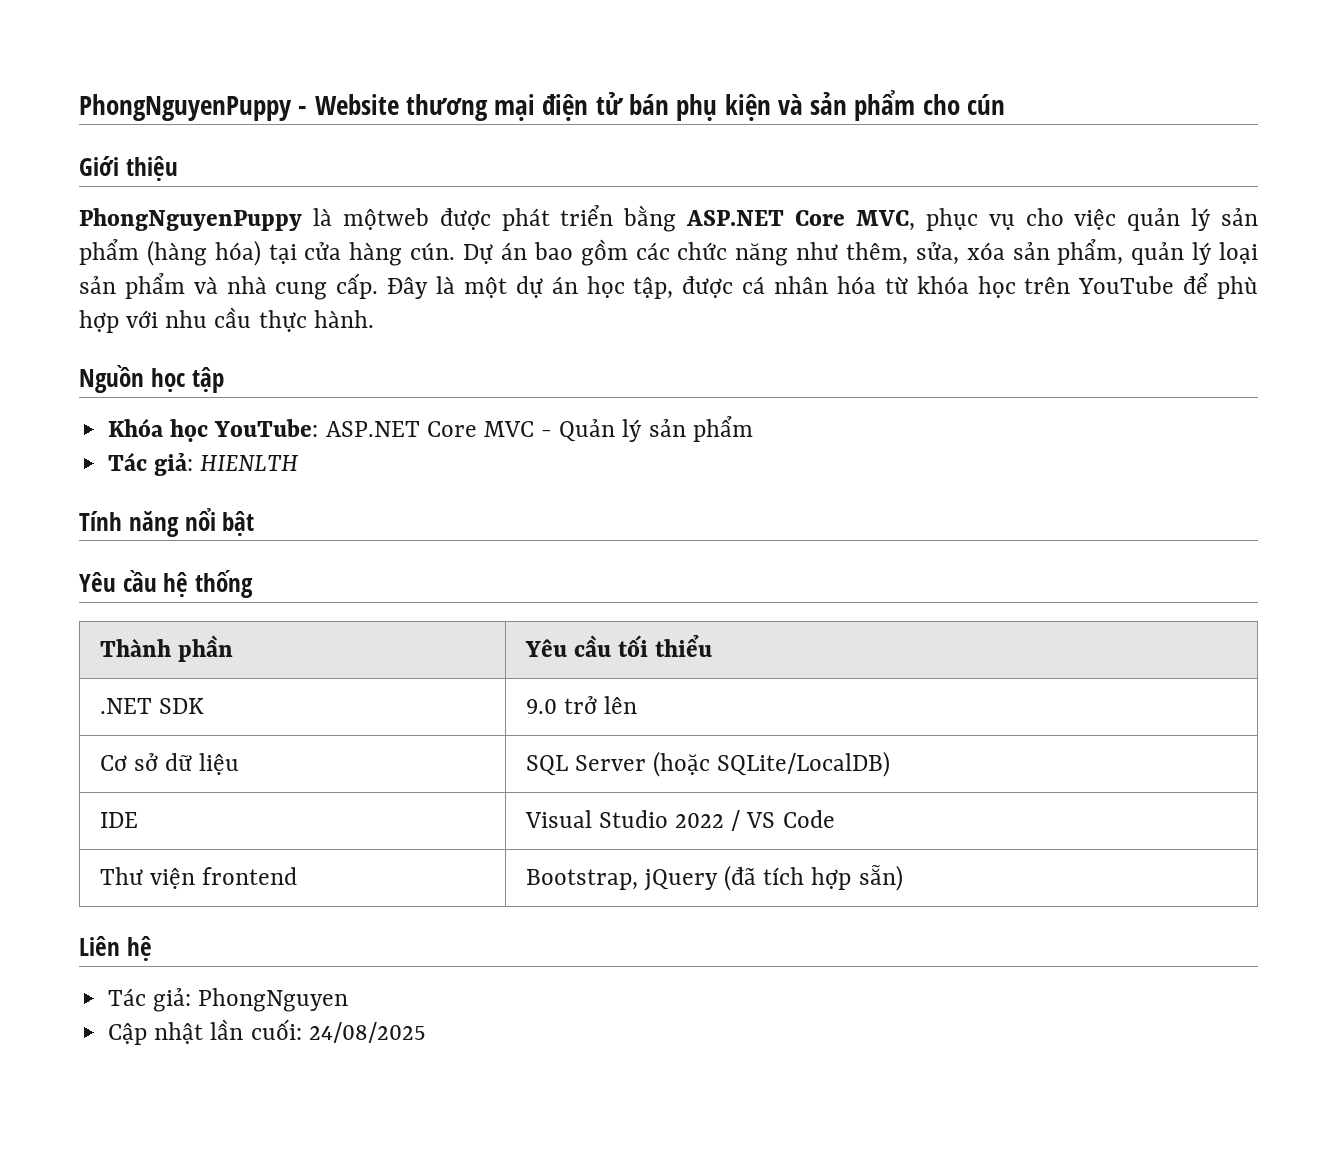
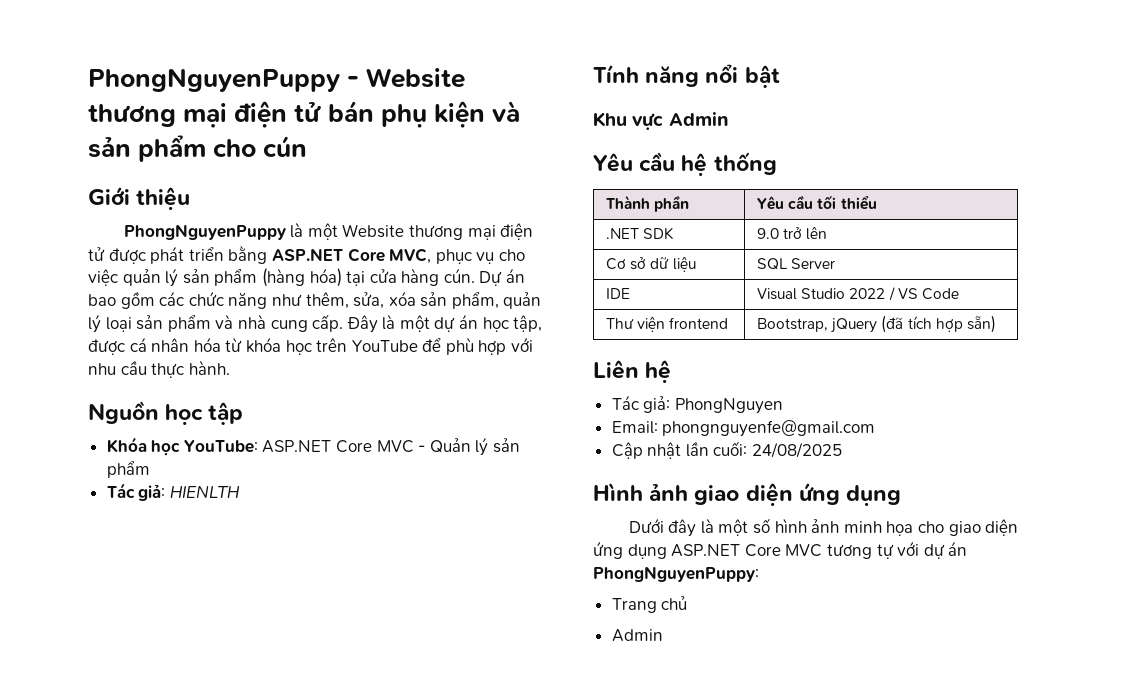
- PhongNguyenPuppy là mộtweb được phát triển bằng ASP.NET Core MVC, phục vụ cho việc quản lý sản phẩm (hàng hóa) tại cửa hàng cún.
+ PhongNguyenPuppy là một Website thương mại điện tử được phát triển bằng ASP.NET Core MVC, phục vụ cho việc quản lý sản phẩm (hàng hóa) tại cửa hàng cún.
+ Khu vực Admin
- Cơ sở dữ liệu | SQL Server (hoặc SQLite/LocalDB)
+ Cơ sở dữ liệu | SQL Server
+ Email: phongnguyenfe@gmail.com
+ Hình ảnh giao diện ứng dụng
+ Dưới đây là một số hình ảnh minh họa cho giao diện ứng dụng ASP.NET Core MVC tương tự với dự án PhongNguyenPuppy:
+ Trang chủ
+ Admin

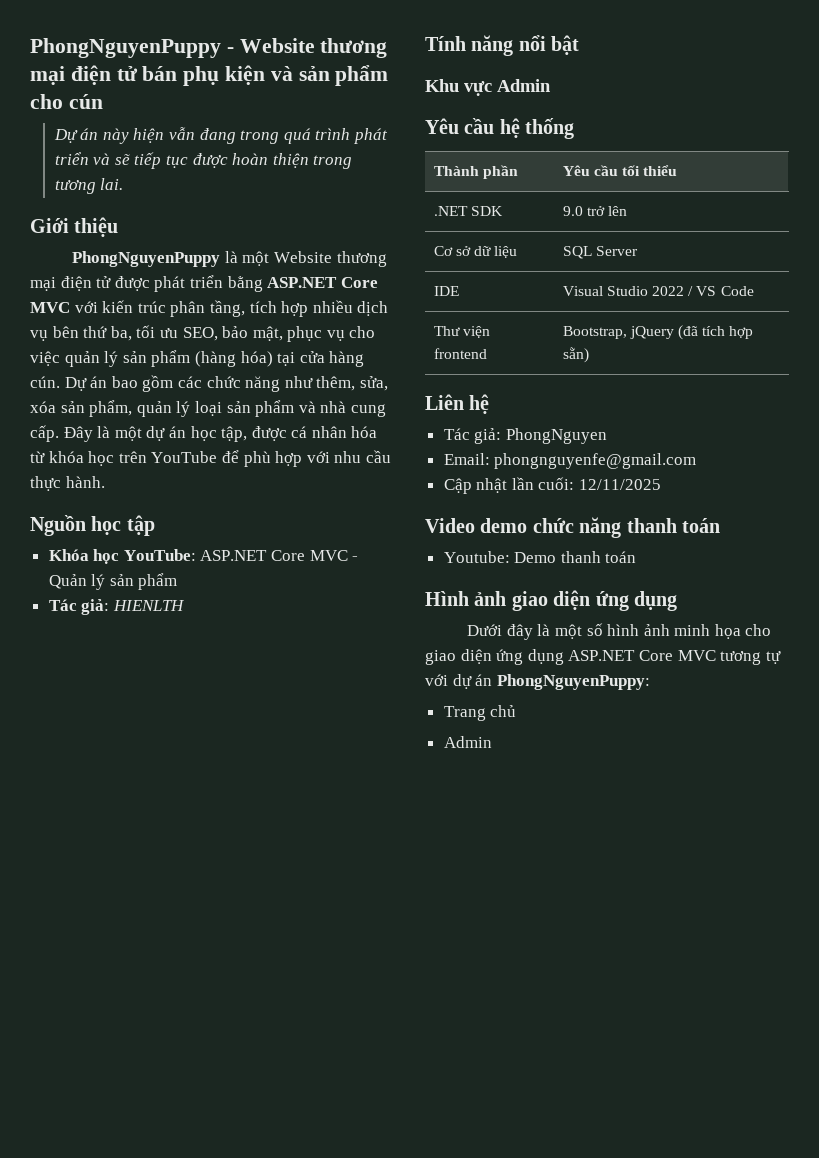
+ Dự án này hiện vẫn đang trong quá trình phát triển và sẽ tiếp tục được hoàn thiện trong tương lai.
- PhongNguyenPuppy là một Website thương mại điện tử được phát triển bằng ASP.NET Core MVC, phục vụ cho việc quản lý sản phẩm (hàng hóa) tại cửa hàng cún.
+ PhongNguyenPuppy là một Website thương mại điện tử được phát triển bằng ASP.NET Core MVC với kiến trúc phân tầng, tích hợp nhiều dịch vụ bên thứ ba, tối ưu SEO, bảo mật, phục vụ cho việc quản lý sản phẩm (hàng hóa) tại cửa hàng cún.
- Cập nhật lần cuối: 24/08/2025
+ Cập nhật lần cuối: 12/11/2025
+ Video demo chức năng thanh toán
+ Youtube: Demo thanh toán

